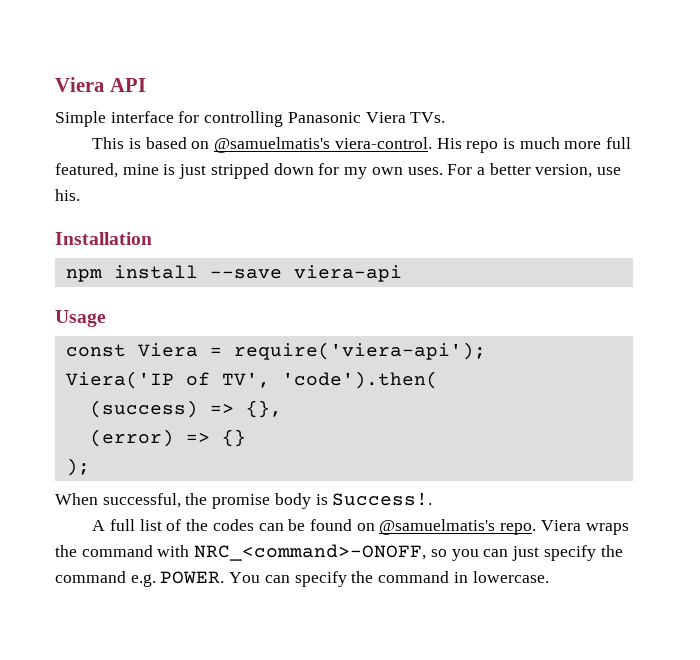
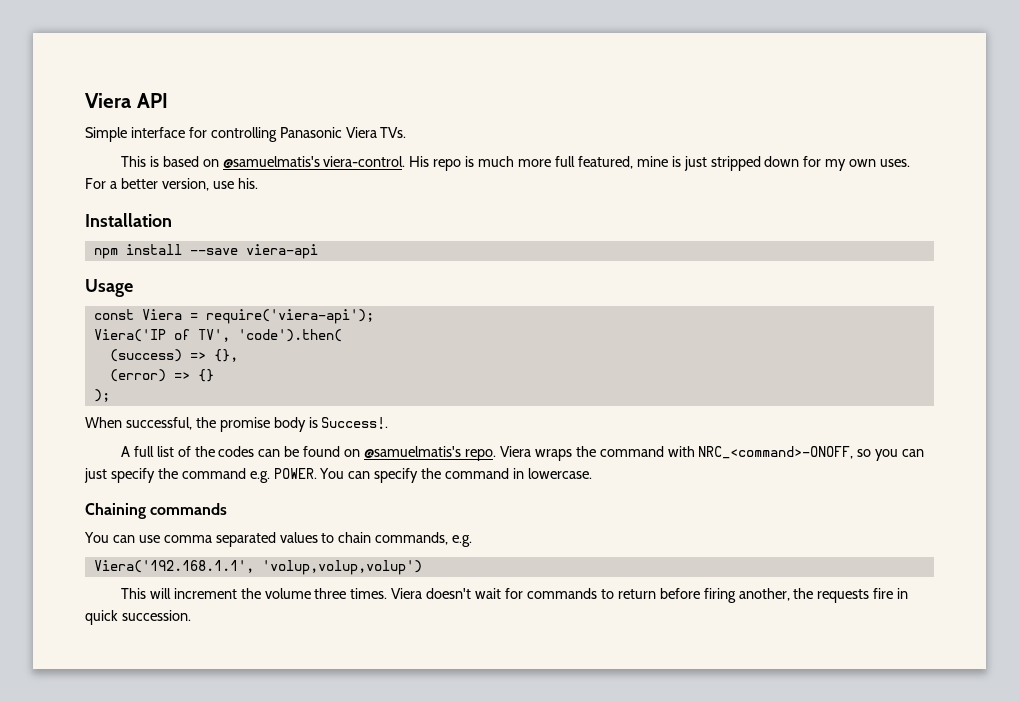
+ Chaining commands
+ You can use comma separated values to chain commands, e.g.
+ Viera('192.168.1.1', 'volup,volup,volup')
+ This will increment the volume three times. Viera doesn't wait for commands to return before firing another, the requests fire in quick succession.

